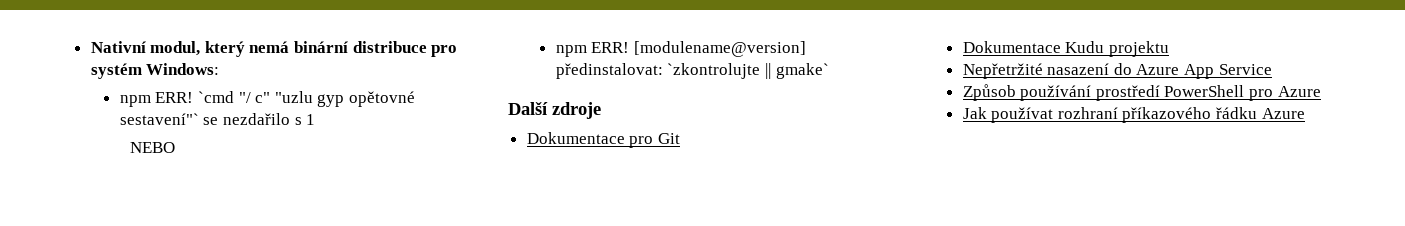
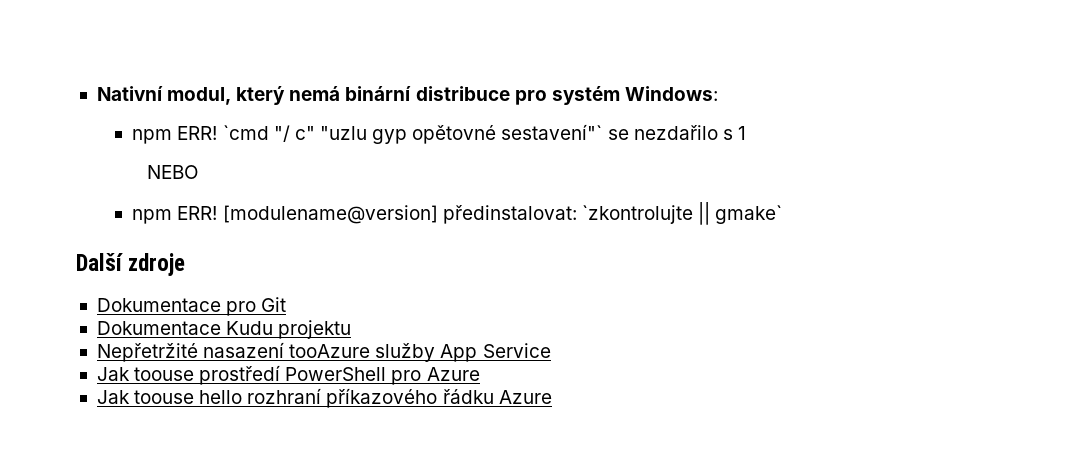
- Nepřetržité nasazení do Azure App Service
+ Nepřetržité nasazení tooAzure služby App Service
- Způsob používání prostředí PowerShell pro Azure
+ Jak toouse prostředí PowerShell pro Azure
- Jak používat rozhraní příkazového řádku Azure
+ Jak toouse hello rozhraní příkazového řádku Azure

